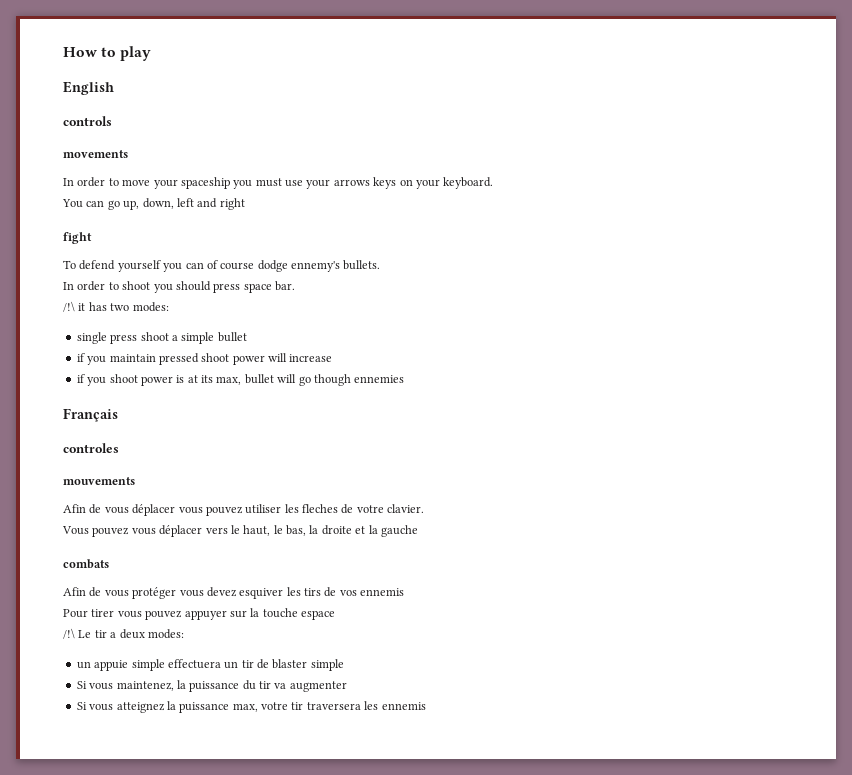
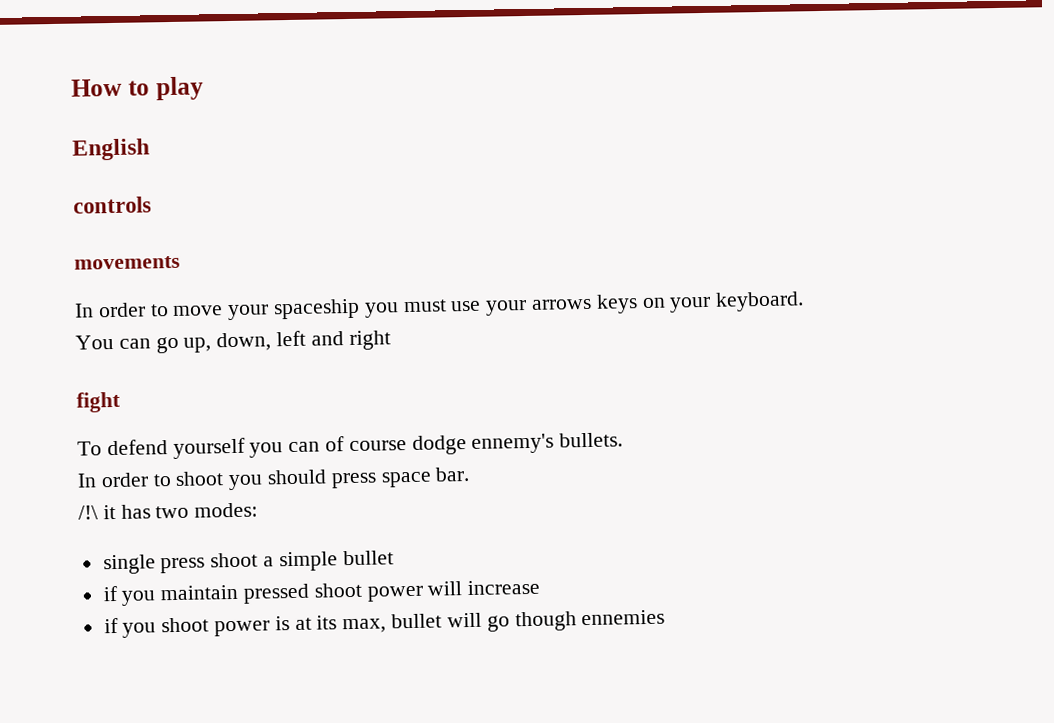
- Français
- controles
- mouvements
- Afin de vous déplacer vous pouvez utiliser les fleches de votre clavier.
- Vous pouvez vous déplacer vers le haut, le bas, la droite et la gauche
- combats
- Afin de vous protéger vous devez esquiver les tirs de vos ennemis
- Pour tirer vous pouvez appuyer sur la touche espace
- /!\ Le tir a deux modes:
- un appuie simple effectuera un tir de blaster simple
- Si vous maintenez, la puissance du tir va augmenter
- Si vous atteignez la puissance max, votre tir traversera les ennemis

